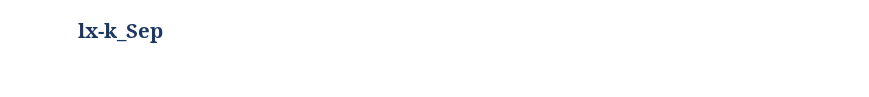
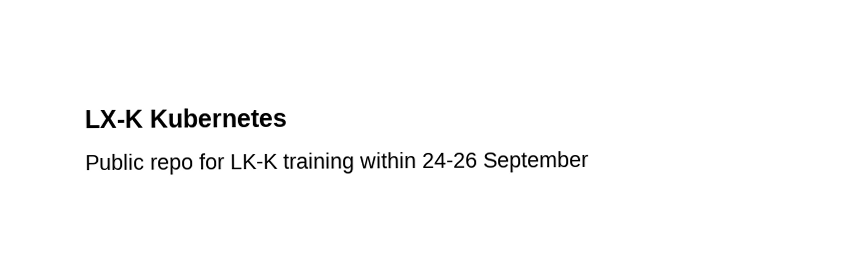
- lx-k_Sep
+ LX-K Kubernetes
+ Public repo for LK-K training within 24-26 September

